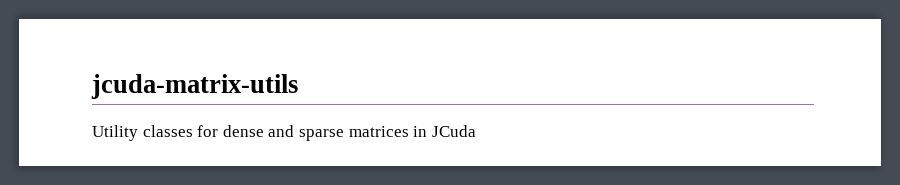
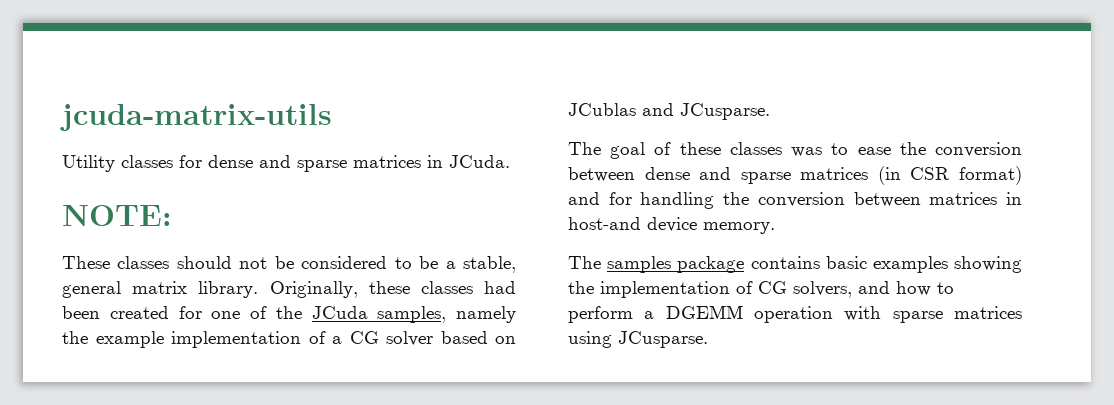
- Utility classes for dense and sparse matrices in JCuda
+ Utility classes for dense and sparse matrices in JCuda.
+ NOTE:
+ These classes should not be considered to be a stable, general matrix library. Originally, these classes had been created for one of the JCuda samples, namely the example implementation of a CG solver based on JCublas and JCusparse.
+ The goal of these classes was to ease the conversion between dense and sparse matrices (in CSR format) and for handling the conversion between matrices in host-and device memory.
+ The samples package contains basic examples showing the implementation of CG solvers, and how to perform a DGEMM operation with sparse matrices using JCusparse.

